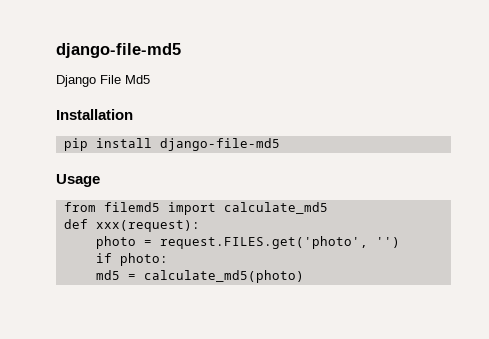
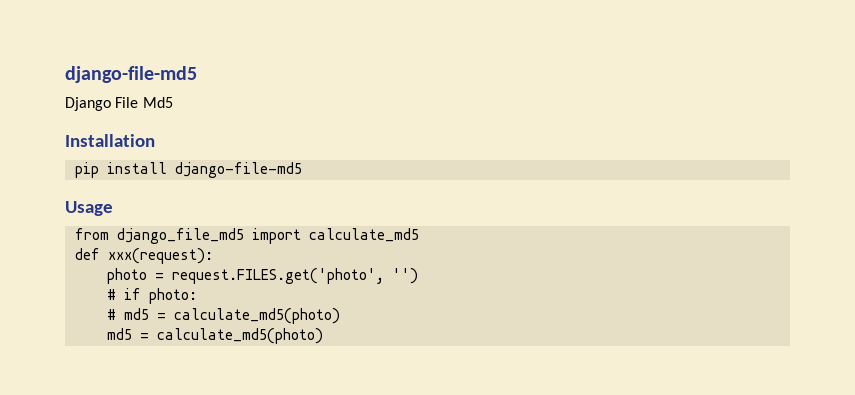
- from filemd5 import calculate_md5
+ from django_file_md5 import calculate_md5
- if photo:
+ # if photo:
+ # md5 = calculate_md5(photo)

